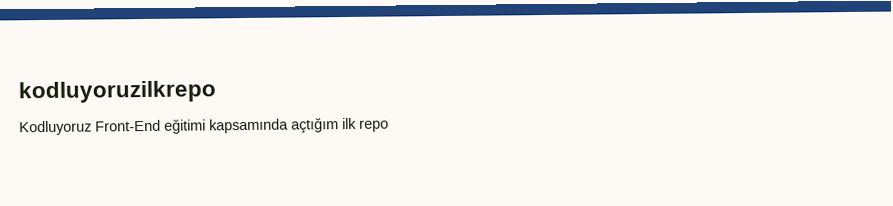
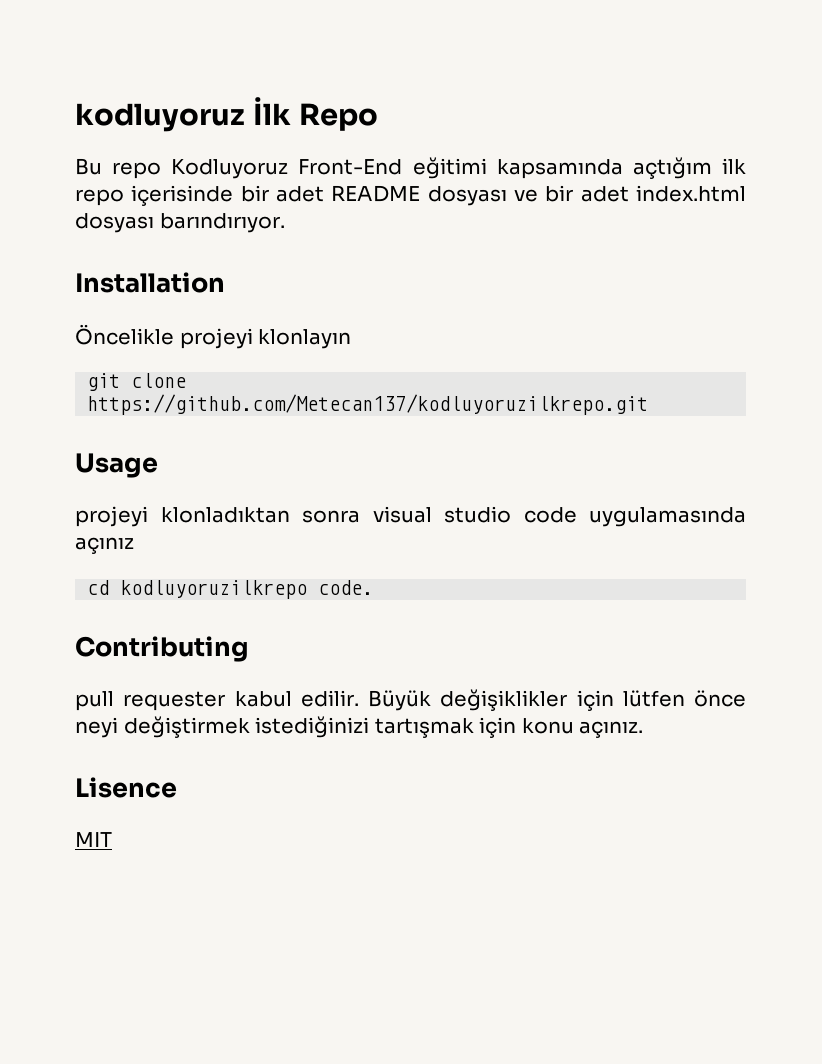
- kodluyoruzilkrepo
- Kodluyoruz Front-End eğitimi kapsamında açtığım ilk repo
+ kodluyoruz İlk Repo
+ Bu repo Kodluyoruz Front-End eğitimi kapsamında açtığım ilk repo içerisinde bir adet README dosyası ve bir adet index.html dosyası barındırıyor.
+ Installation
+ Öncelikle projeyi klonlayın
+ git clone https://github.com/Metecan137/kodluyoruzilkrepo.git
+ Usage
+ projeyi klonladıktan sonra visual studio code uygulamasında açınız
+ cd kodluyoruzilkrepo code.
+ Contributing
+ pull requester kabul edilir. Büyük değişiklikler için lütfen önce neyi değiştirmek istediğinizi tartışmak için konu açınız.
+ Lisence
+ MIT

